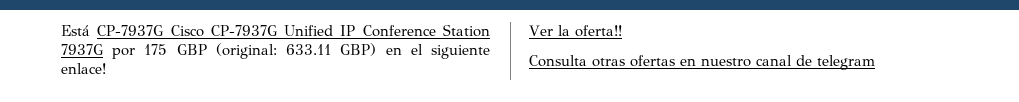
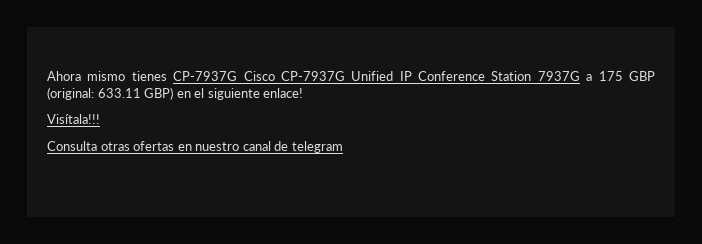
- Está CP-7937G Cisco CP-7937G Unified IP Conference Station 7937G por 175 GBP (original: 633.11 GBP) en el siguiente enlace!
+ Ahora mismo tienes CP-7937G Cisco CP-7937G Unified IP Conference Station 7937G a 175 GBP (original: 633.11 GBP) en el siguiente enlace!
- Ver la oferta!!
+ Visítala!!!

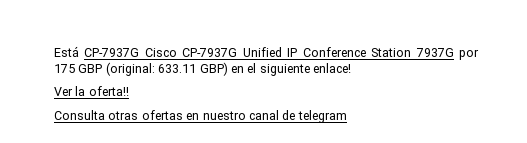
- Ahora mismo tienes CP-7937G Cisco CP-7937G Unified IP Conference Station 7937G a 175 GBP (original: 633.11 GBP) en el siguiente enlace!
+ Está CP-7937G Cisco CP-7937G Unified IP Conference Station 7937G por 175 GBP (original: 633.11 GBP) en el siguiente enlace!
- Visítala!!!
+ Ver la oferta!!

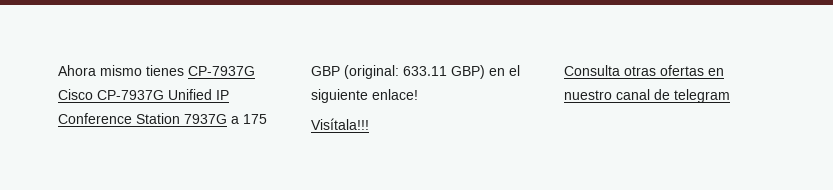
- Está CP-7937G Cisco CP-7937G Unified IP Conference Station 7937G por 175 GBP (original: 633.11 GBP) en el siguiente enlace!
+ Ahora mismo tienes CP-7937G Cisco CP-7937G Unified IP Conference Station 7937G a 175 GBP (original: 633.11 GBP) en el siguiente enlace!
- Ver la oferta!!
+ Visítala!!!

